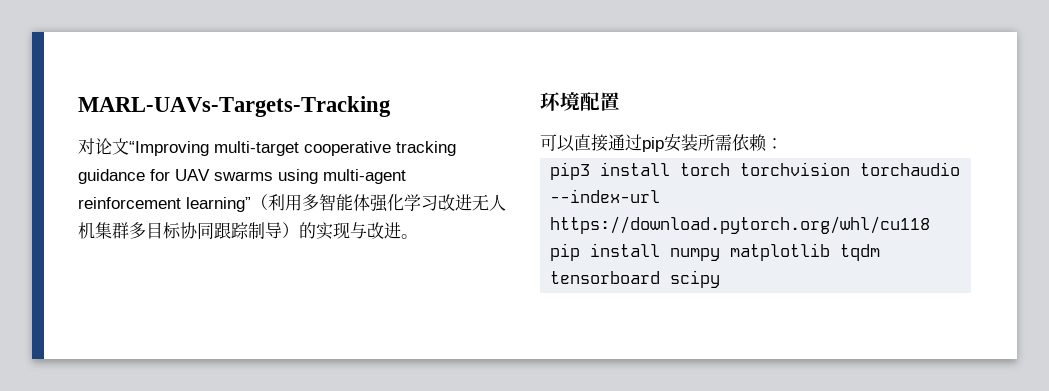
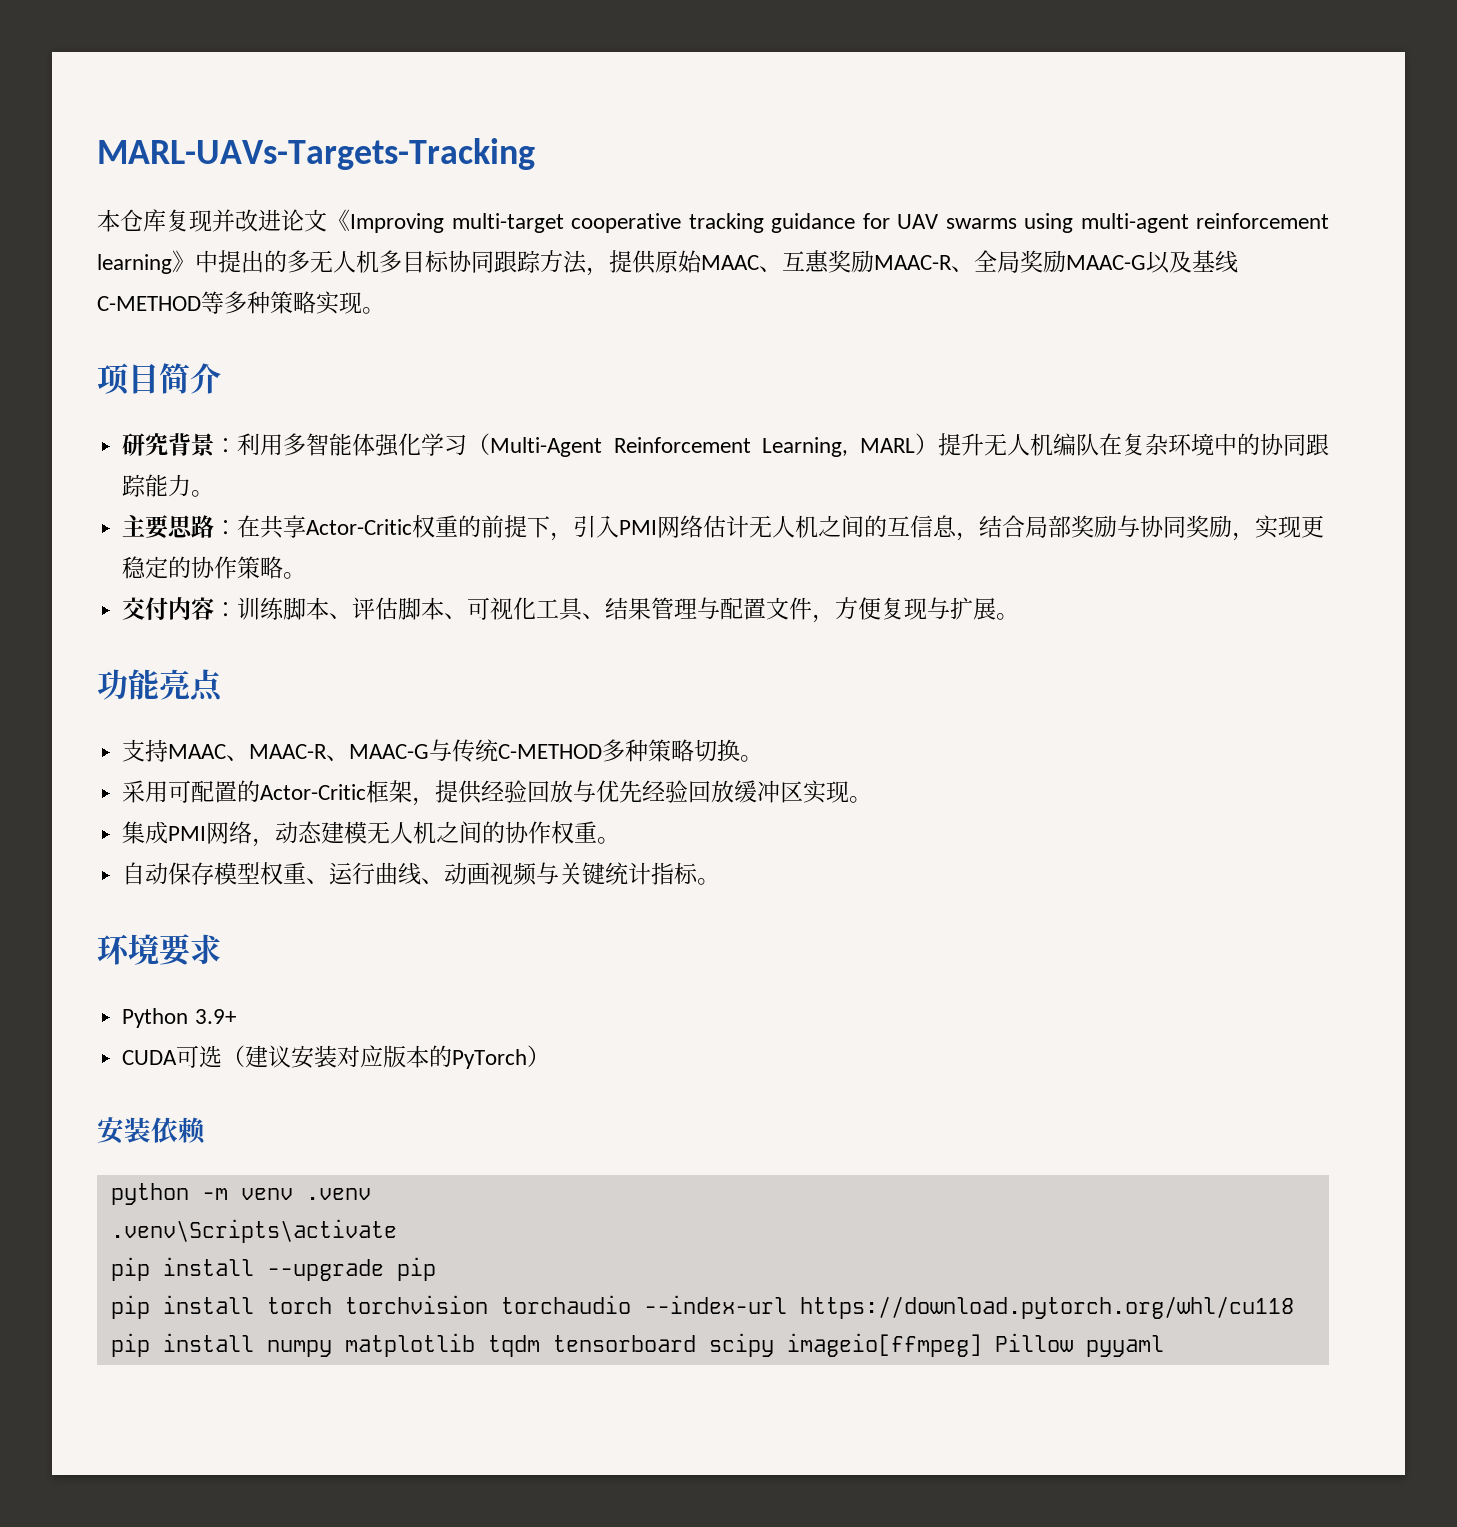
- 对论文“Improving multi-target cooperative tracking guidance for UAV swarms using multi-agent reinforcement learning”（利用多智能体强化学习改进无人机集群多目标协同跟踪制导）的实现与改进。
- 环境配置
- 可以直接通过pip安装所需依赖：
- pip3 install torch torchvision torchaudio --index-url https://download.pytorch.org/whl/cu118
+ 本仓库复现并改进论文《Improving multi-target cooperative tracking guidance for UAV swarms using multi-agent reinforcement learning》中提出的多无人机多目标协同跟踪方法，提供原始MAAC、互惠奖励MAAC-R、全局奖励MAAC-G以及基线C-METHOD等多种策略实现。
+ 项目简介
+ 研究背景：利用多智能体强化学习（Multi-Agent Reinforcement Learning, MARL）提升无人机编队在复杂环境中的协同跟踪能力。
+ 主要思路：在共享Actor-Critic权重的前提下，引入PMI网络估计无人机之间的互信息，结合局部奖励与协同奖励，实现更稳定的协作策略。
+ 交付内容：训练脚本、评估脚本、可视化工具、结果管理与配置文件，方便复现与扩展。
+ 功能亮点
+ 支持MAAC、MAAC-R、MAAC-G与传统C-METHOD多种策略切换。
+ 采用可配置的Actor-Critic框架，提供经验回放与优先经验回放缓冲区实现。
+ 集成PMI网络，动态建模无人机之间的协作权重。
+ 自动保存模型权重、运行曲线、动画视频与关键统计指标。
+ 环境要求
+ Python 3.9+
+ CUDA可选（建议安装对应版本的PyTorch）
+ 安装依赖
+ python -m venv .venv
+ .venv\Scripts\activate
+ pip install --upgrade pip
+ pip install torch torchvision torchaudio --index-url https://download.pytorch.org/whl/cu118
- pip install numpy matplotlib tqdm tensorboard scipy
+ pip install numpy matplotlib tqdm tensorboard scipy imageio[ffmpeg] Pillow pyyaml

